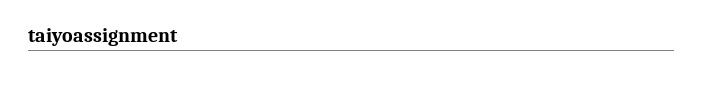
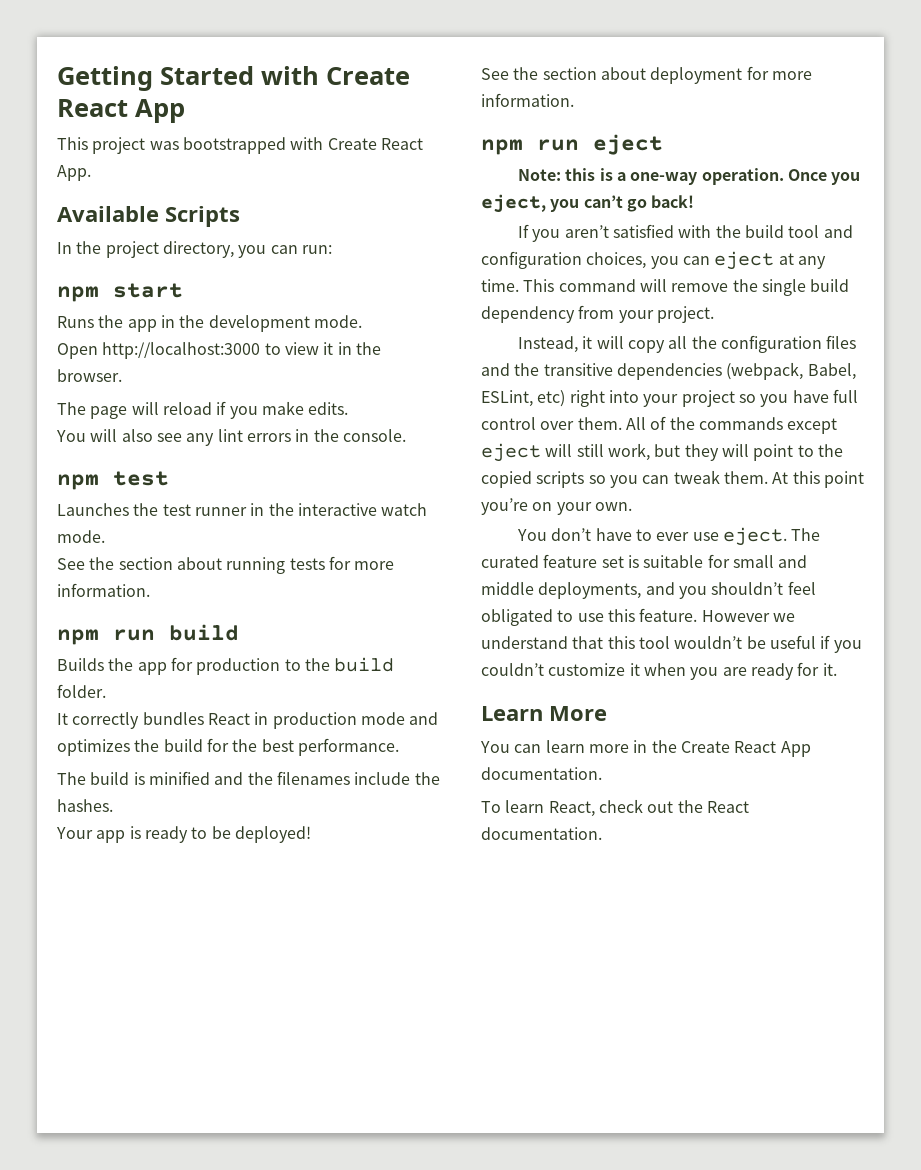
- taiyoassignment
+ Getting Started with Create React App
+ This project was bootstrapped with Create React App.
+ Available Scripts
+ In the project directory, you can run:
+ npm start
+ Runs the app in the development mode.
+ Open http://localhost:3000 to view it in the browser.
+ The page will reload if you make edits.
+ You will also see any lint errors in the console.
+ npm test
+ Launches the test runner in the interactive watch mode.
+ See the section about running tests for more information.
+ npm run build
+ Builds the app for production to the build folder.
+ It correctly bundles React in production mode and optimizes the build for the best performance.
+ The build is minified and the filenames include the hashes.
+ Your app is ready to be deployed!
+ See the section about deployment for more information.
+ npm run eject
+ Note: this is a one-way operation. Once you eject, you can’t go back!
+ If you aren’t satisfied with the build tool and configuration choices, you can eject at any time. This command will remove the single build dependency from your project.
+ Instead, it will copy all the configuration files and the transitive dependencies (webpack, Babel, ESLint, etc) right into your project so you have full control over them. All of the commands except eject will still work, but they will point to the copied scripts so you can tweak them. At this point you’re on your own.
+ You don’t have to ever use eject. The curated feature set is suitable for small and middle deployments, and you shouldn’t feel obligated to use this feature. However we understand that this tool wouldn’t be useful if you couldn’t customize it when you are ready for it.
+ Learn More
+ You can learn more in the Create React App documentation.
+ To learn React, check out the React documentation.

